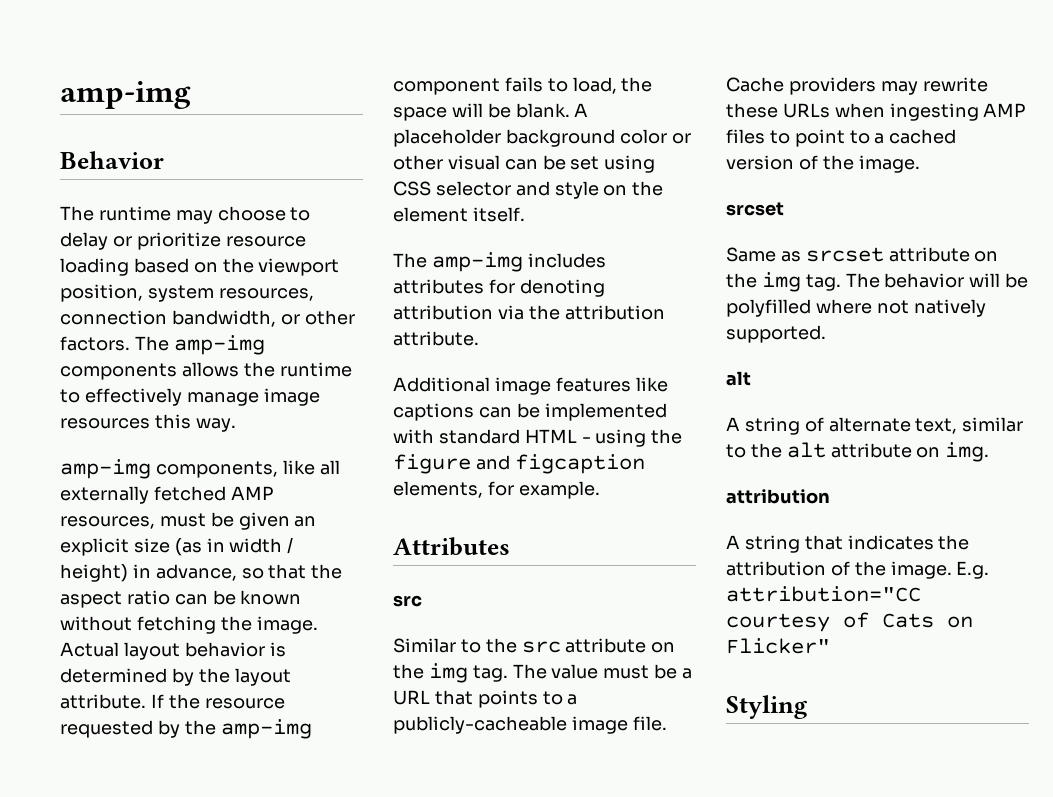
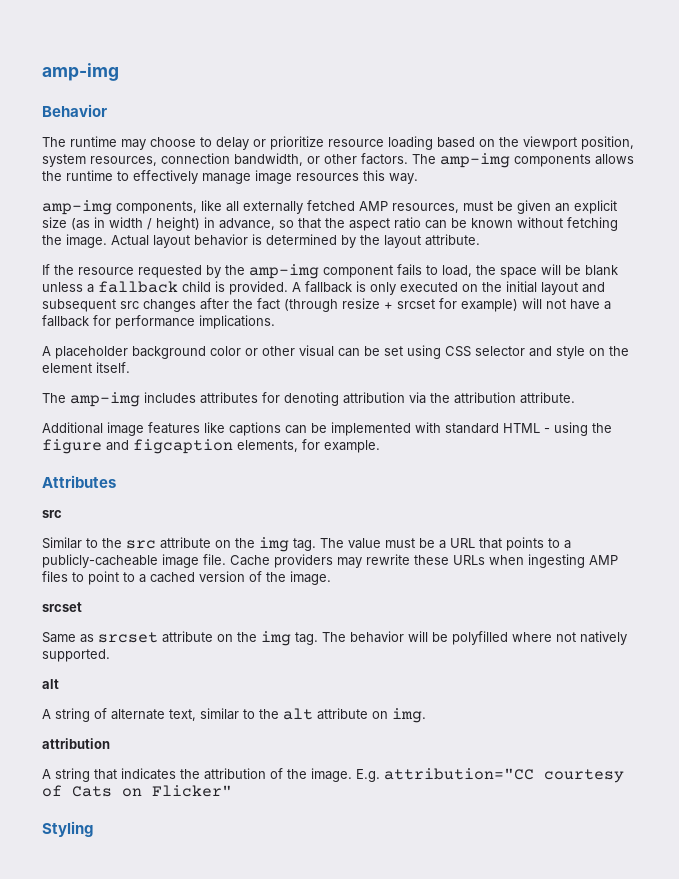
- Actual layout behavior is determined by the layout attribute. If the resource requested by the amp-img component fails to load, the space will be blank. A placeholder background color or other visual can be set using CSS selector and style on the element itself.
+ Actual layout behavior is determined by the layout attribute.
+ If the resource requested by the amp-img component fails to load, the space will be blank unless a fallback child is provided. A fallback is only executed on the initial layout and subsequent src changes after the fact (through resize + srcset for example) will not have a fallback for performance implications.
+ A placeholder background color or other visual can be set using CSS selector and style on the element itself.

